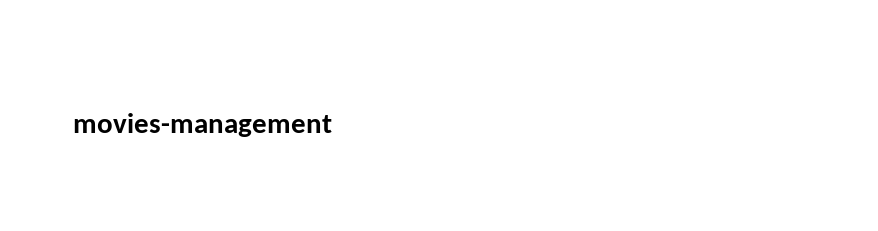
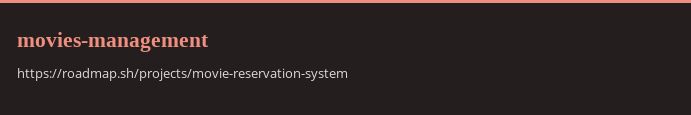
+ https://roadmap.sh/projects/movie-reservation-system

